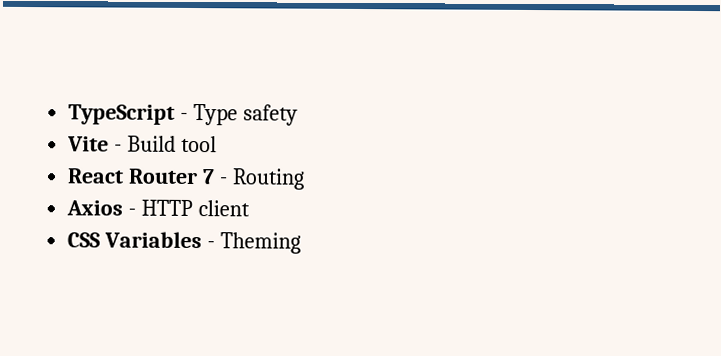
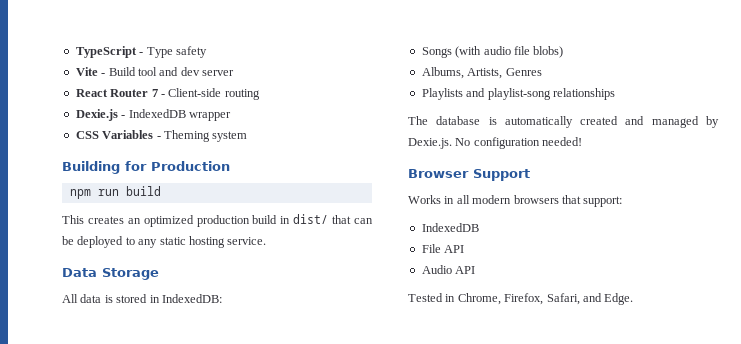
- Vite - Build tool
+ Vite - Build tool and dev server
- React Router 7 - Routing
- Axios - HTTP client
- CSS Variables - Theming
+ React Router 7 - Client-side routing
+ Dexie.js - IndexedDB wrapper
+ CSS Variables - Theming system
+ Building for Production
+ npm run build
+ This creates an optimized production build in dist/ that can be deployed to any static hosting service.
+ Data Storage
+ All data is stored in IndexedDB:
+ Songs (with audio file blobs)
+ Albums, Artists, Genres
+ Playlists and playlist-song relationships
+ The database is automatically created and managed by Dexie.js. No configuration needed!
+ Browser Support
+ Works in all modern browsers that support:
+ IndexedDB
+ File API
+ Audio API
+ Tested in Chrome, Firefox, Safari, and Edge.

